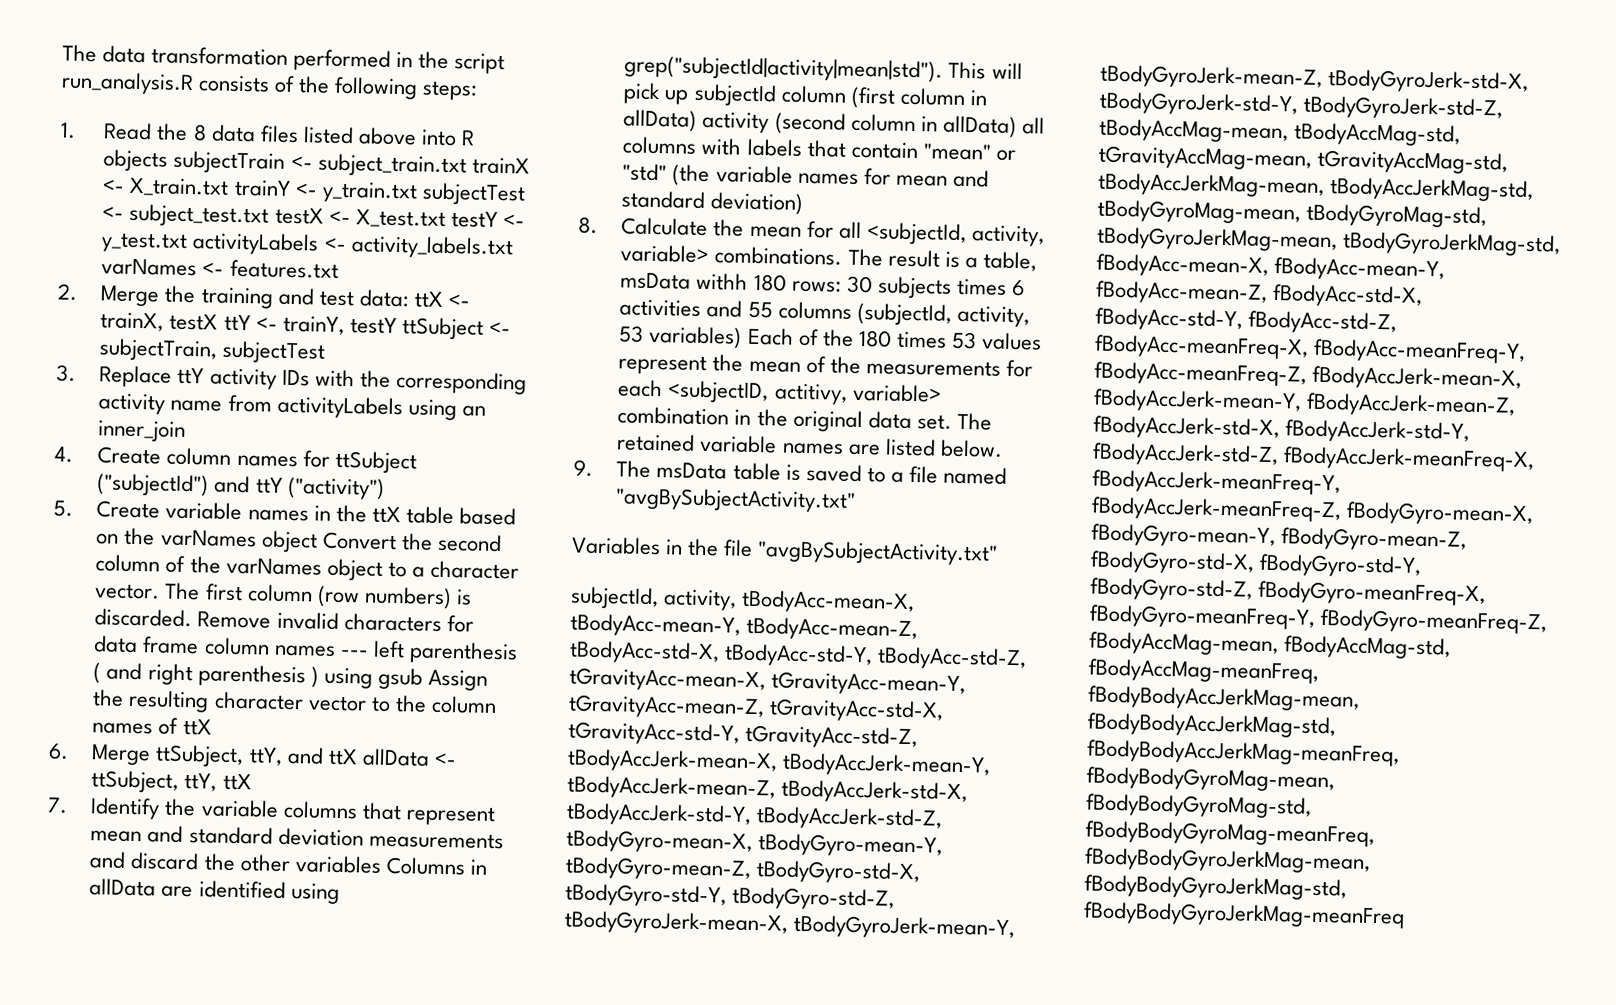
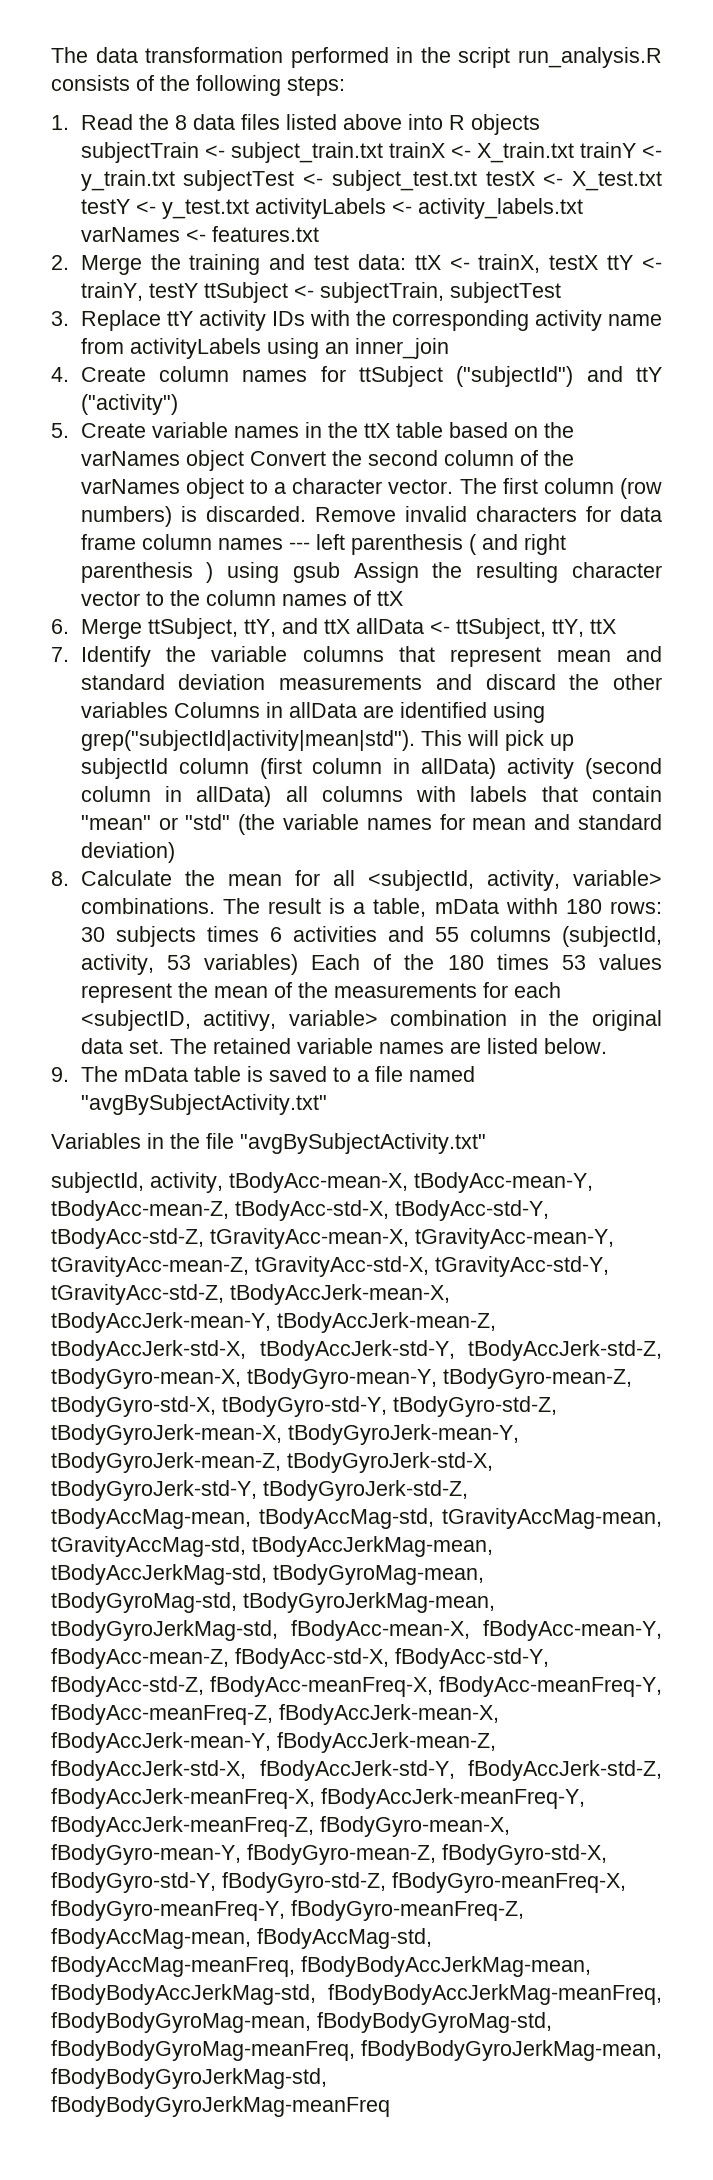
- The result is a table, msData withh 180 rows: 30 subjects times 6 activities and 55 columns (subjectId, activity, 53 variables) Each of the 180 times 53 values represent the mean of the measurements for each <subjectID, actitivy, variable> combination in the original data set.
+ The result is a table, mData withh 180 rows: 30 subjects times 6 activities and 55 columns (subjectId, activity, 53 variables) Each of the 180 times 53 values represent the mean of the measurements for each <subjectID, actitivy, variable> combination in the original data set.
- 9. The msData table is saved to a file named "avgBySubjectActivity.txt"
+ 9. The mData table is saved to a file named "avgBySubjectActivity.txt"

